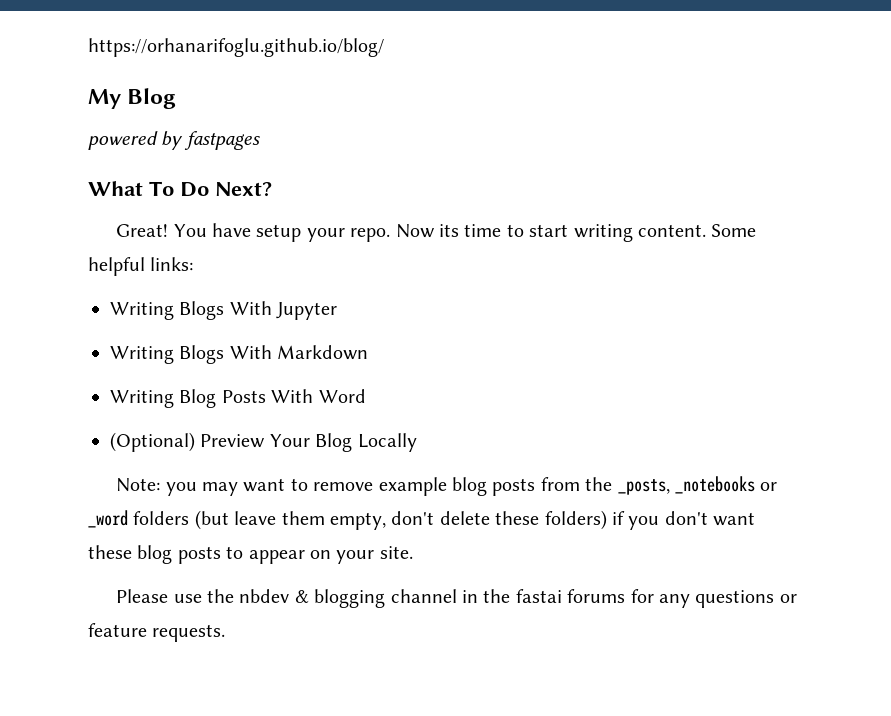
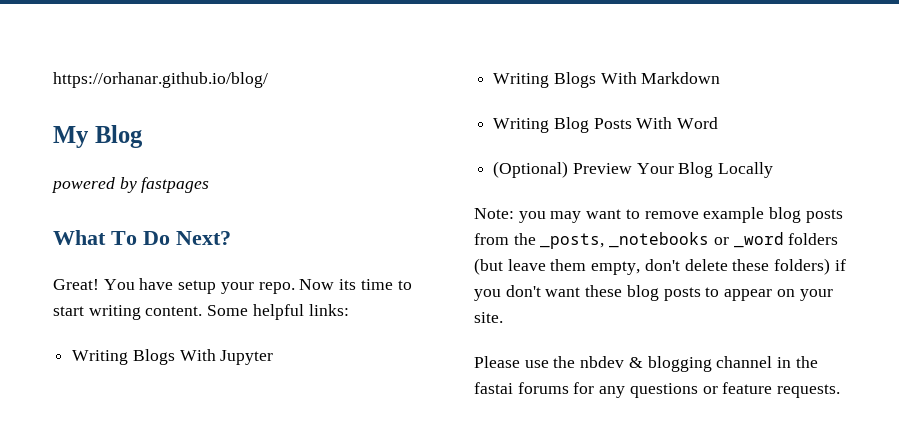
- https://orhanarifoglu.github.io/blog/
+ https://orhanar.github.io/blog/

